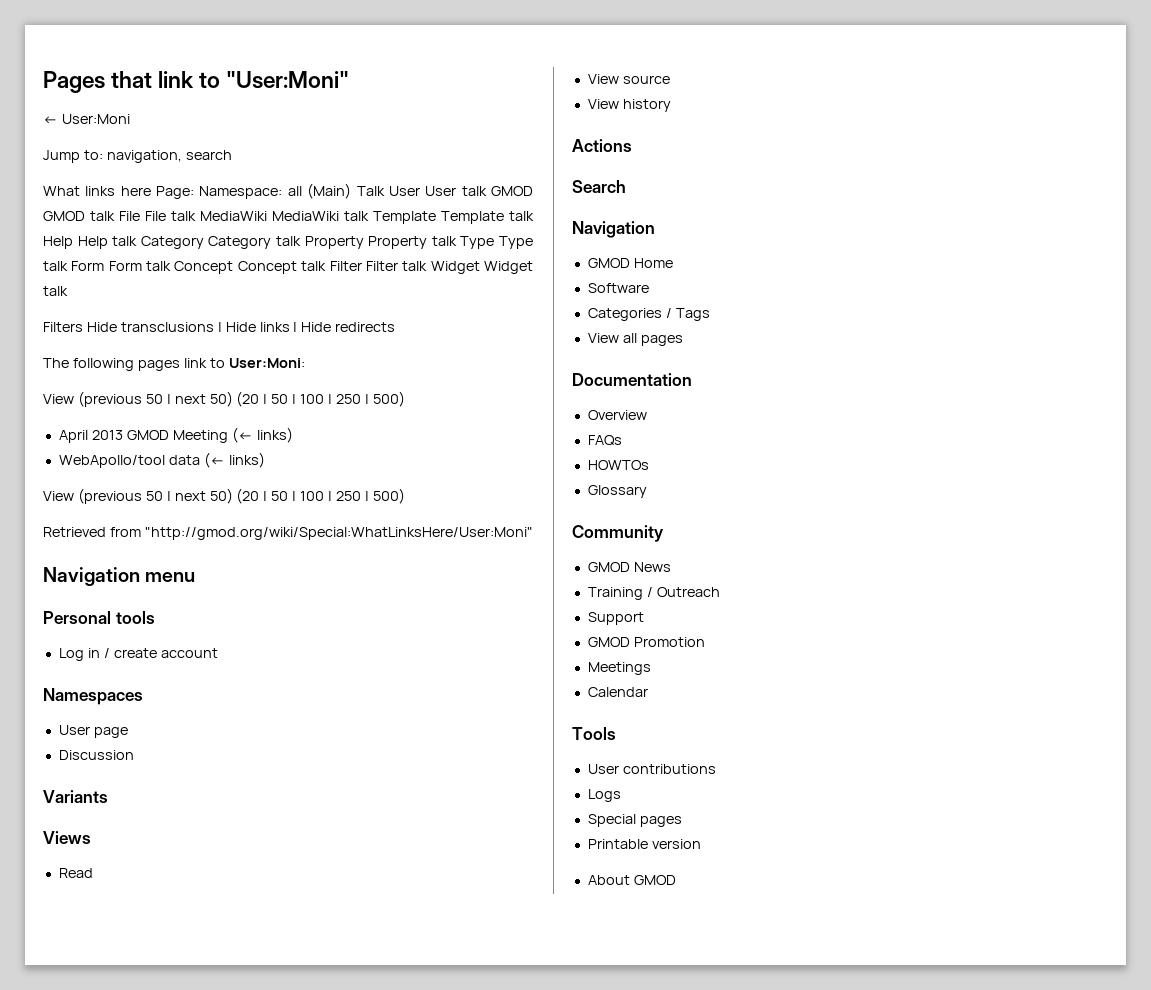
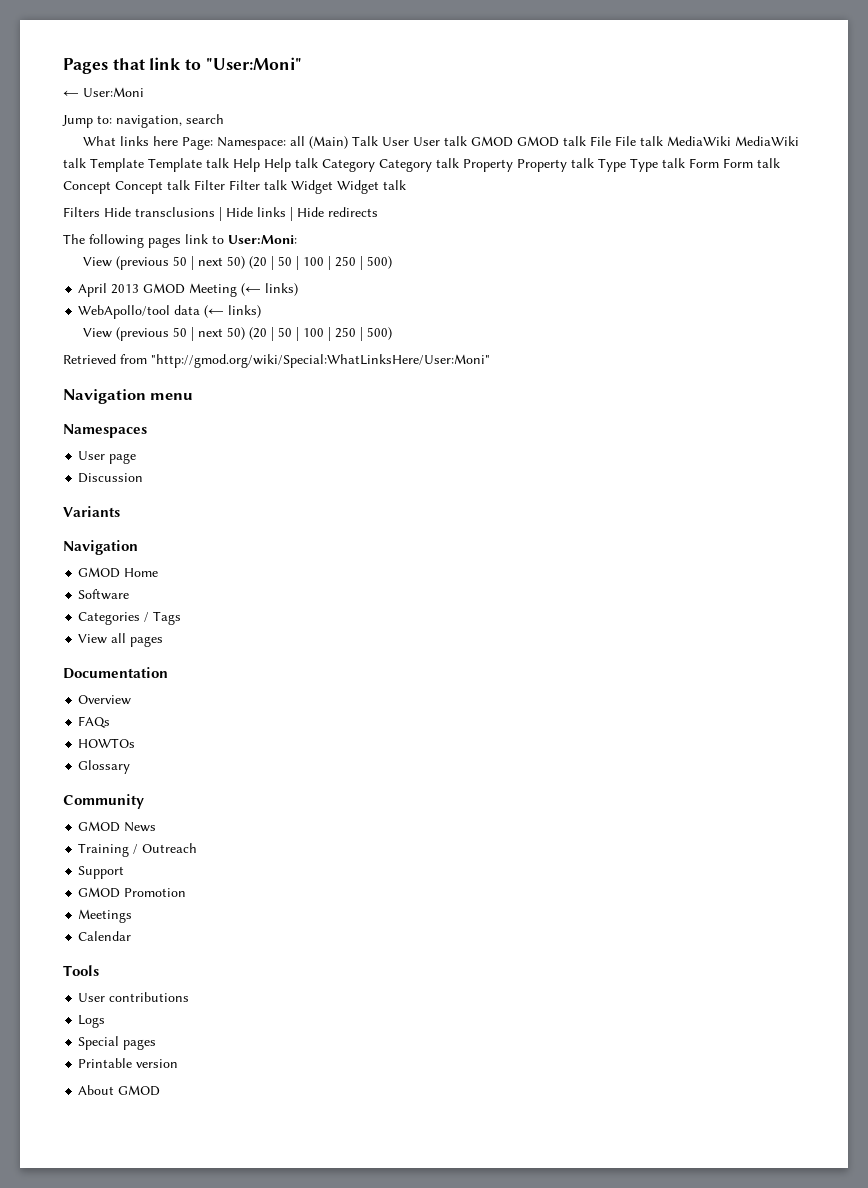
- Personal tools
- Log in / create account
- Views
- Read
- View source
- View history
- Actions
- Search

